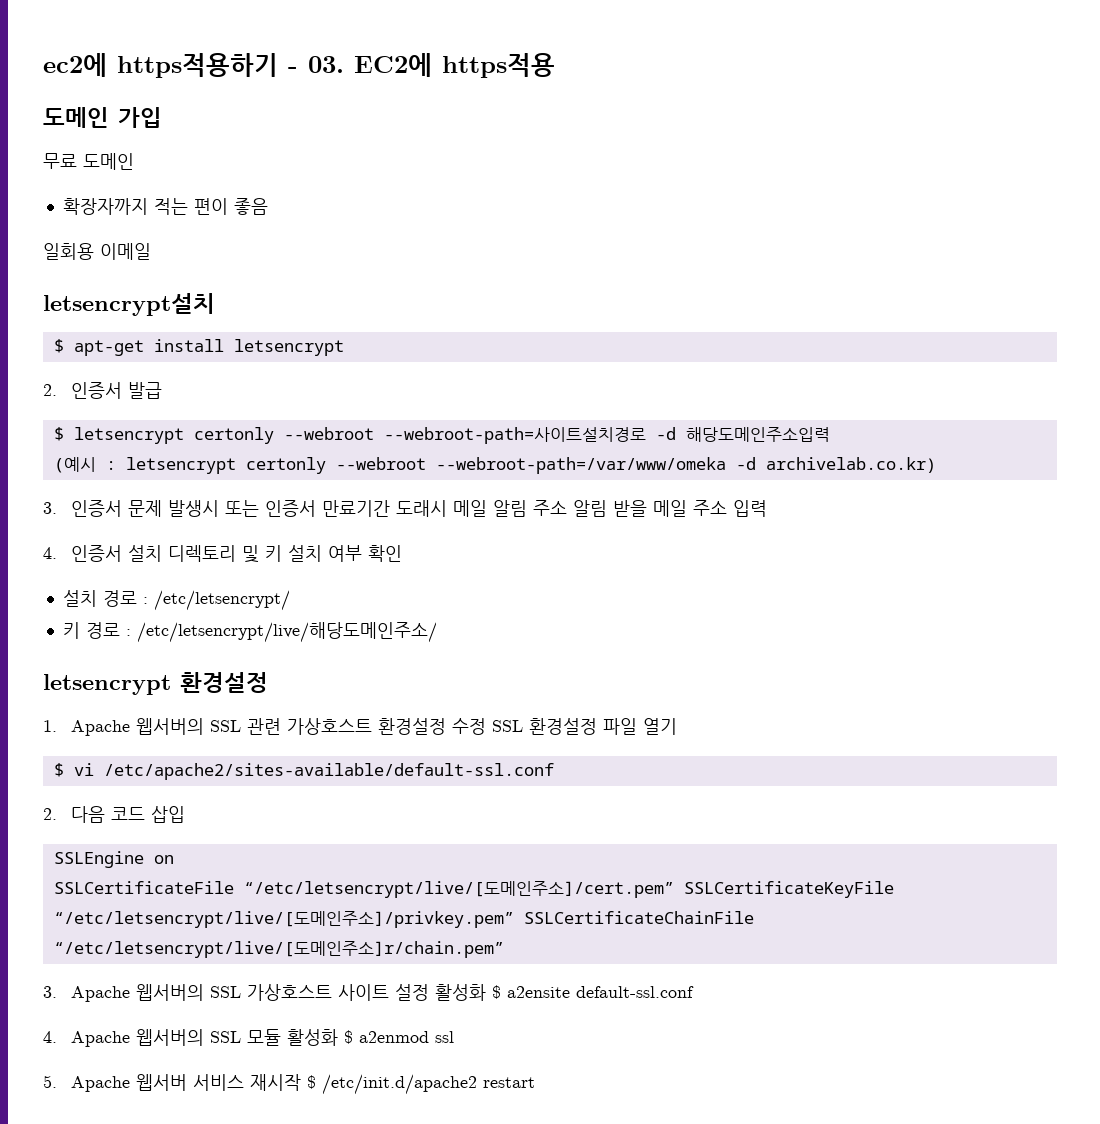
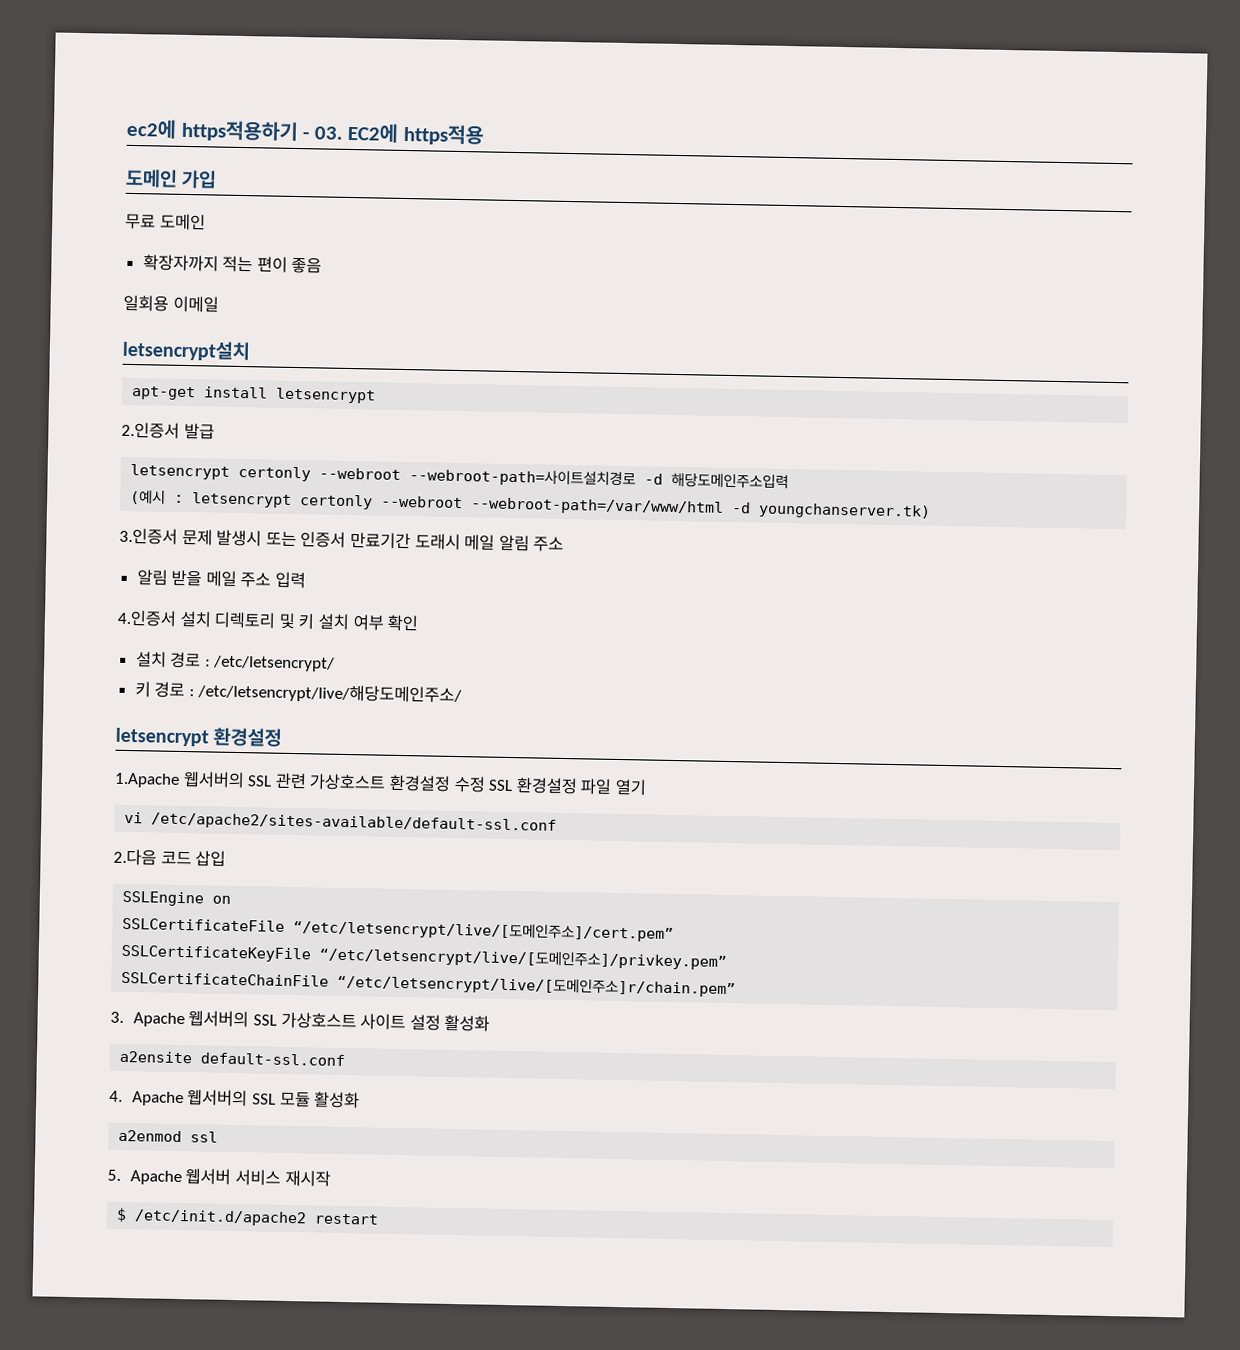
- $ apt-get install letsencrypt
+ apt-get install letsencrypt
- 2. 인증서 발급
+ 2.인증서 발급
- $ letsencrypt certonly --webroot --webroot-path=사이트설치경로 -d 해당도메인주소입력
+ letsencrypt certonly --webroot --webroot-path=사이트설치경로 -d 해당도메인주소입력
- (예시 : letsencrypt certonly --webroot --webroot-path=/var/www/omeka -d archivelab.co.kr)
- 3. 인증서 문제 발생시 또는 인증서 만료기간 도래시 메일 알림 주소 알림 받을 메일 주소 입력
+ (예시 : letsencrypt certonly --webroot --webroot-path=/var/www/html -d youngchanserver.tk)
+ 3.인증서 문제 발생시 또는 인증서 만료기간 도래시 메일 알림 주소
+ 알림 받을 메일 주소 입력
- 4. 인증서 설치 디렉토리 및 키 설치 여부 확인
+ 4.인증서 설치 디렉토리 및 키 설치 여부 확인
- 1. Apache 웹서버의 SSL 관련 가상호스트 환경설정 수정 SSL 환경설정 파일 열기
+ 1.Apache 웹서버의 SSL 관련 가상호스트 환경설정 수정 SSL 환경설정 파일 열기
- $ vi /etc/apache2/sites-available/default-ssl.conf
+ vi /etc/apache2/sites-available/default-ssl.conf
- 2. 다음 코드 삽입
+ 2.다음 코드 삽입
- SSLCertificateFile “/etc/letsencrypt/live/[도메인주소]/cert.pem” SSLCertificateKeyFile “/etc/letsencrypt/live/[도메인주소]/privkey.pem” SSLCertificateChainFile “/etc/letsencrypt/live/[도메인주소]r/chain.pem”
+ SSLCertificateFile “/etc/letsencrypt/live/[도메인주소]/cert.pem”
+ SSLCertificateKeyFile “/etc/letsencrypt/live/[도메인주소]/privkey.pem”
+ SSLCertificateChainFile “/etc/letsencrypt/live/[도메인주소]r/chain.pem”
- 3. Apache 웹서버의 SSL 가상호스트 사이트 설정 활성화 $ a2ensite default-ssl.conf
+ 3. Apache 웹서버의 SSL 가상호스트 사이트 설정 활성화
+ a2ensite default-ssl.conf
- 4. Apache 웹서버의 SSL 모듈 활성화 $ a2enmod ssl
+ 4. Apache 웹서버의 SSL 모듈 활성화
+ a2enmod ssl
- 5. Apache 웹서버 서비스 재시작 $ /etc/init.d/apache2 restart
+ 5. Apache 웹서버 서비스 재시작
+ $ /etc/init.d/apache2 restart

